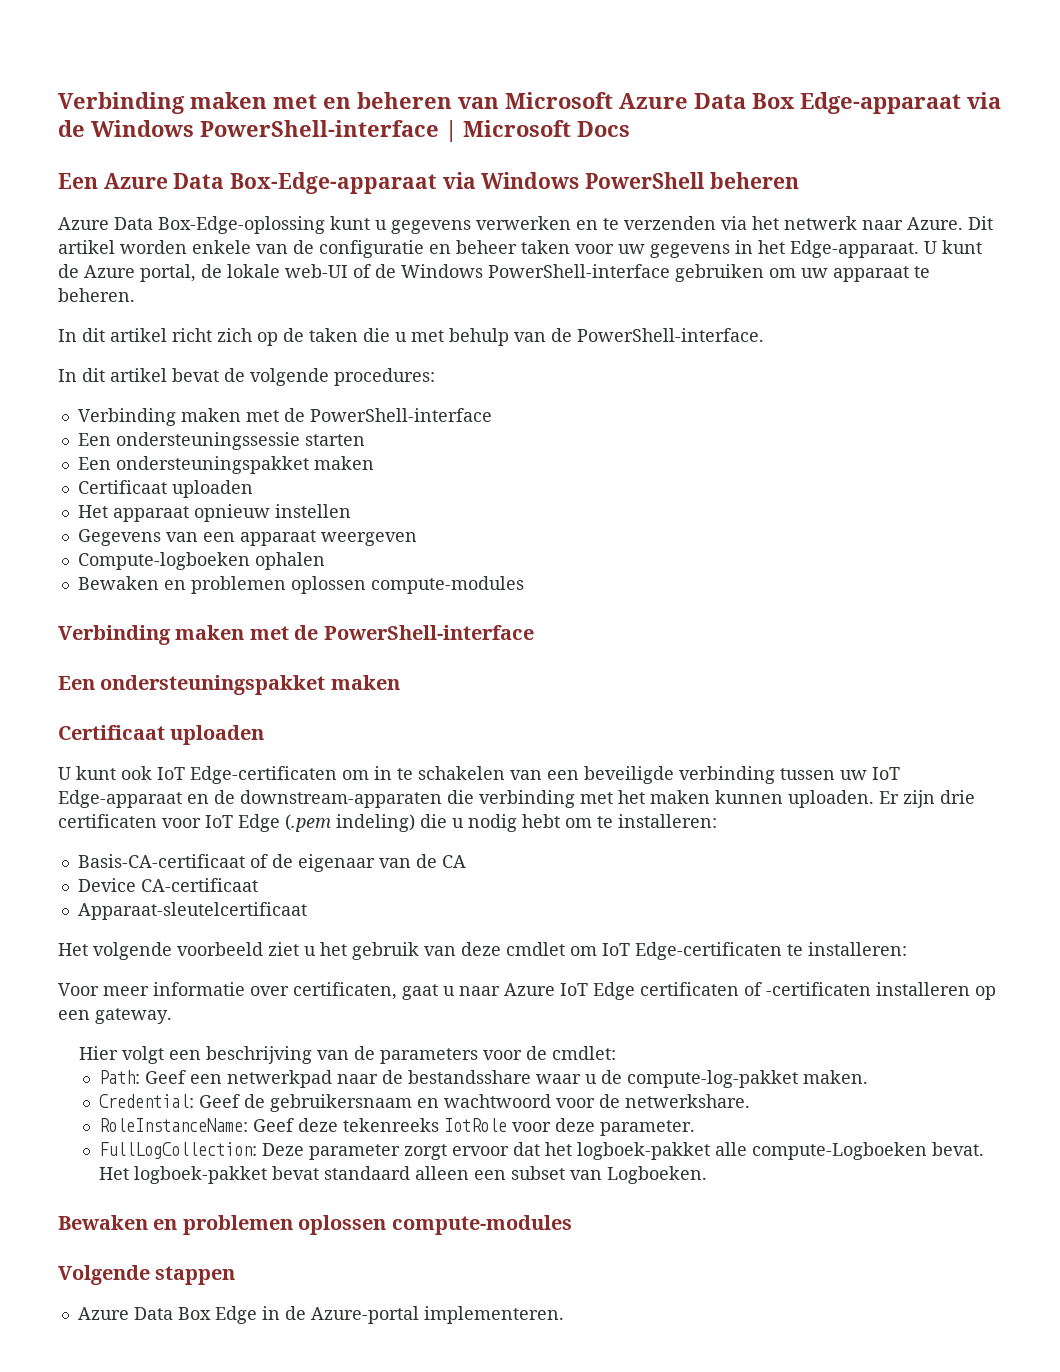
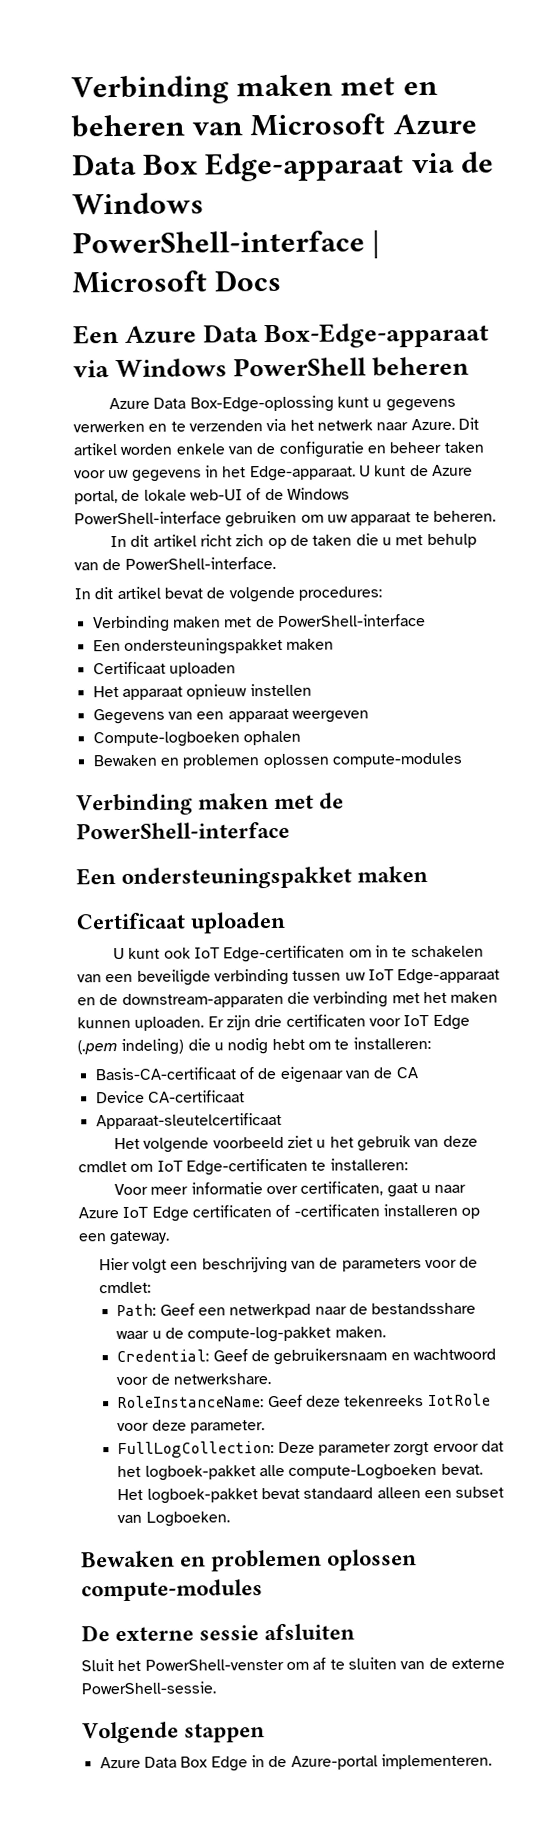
- Een ondersteuningssessie starten
+ De externe sessie afsluiten
+ Sluit het PowerShell-venster om af te sluiten van de externe PowerShell-sessie.

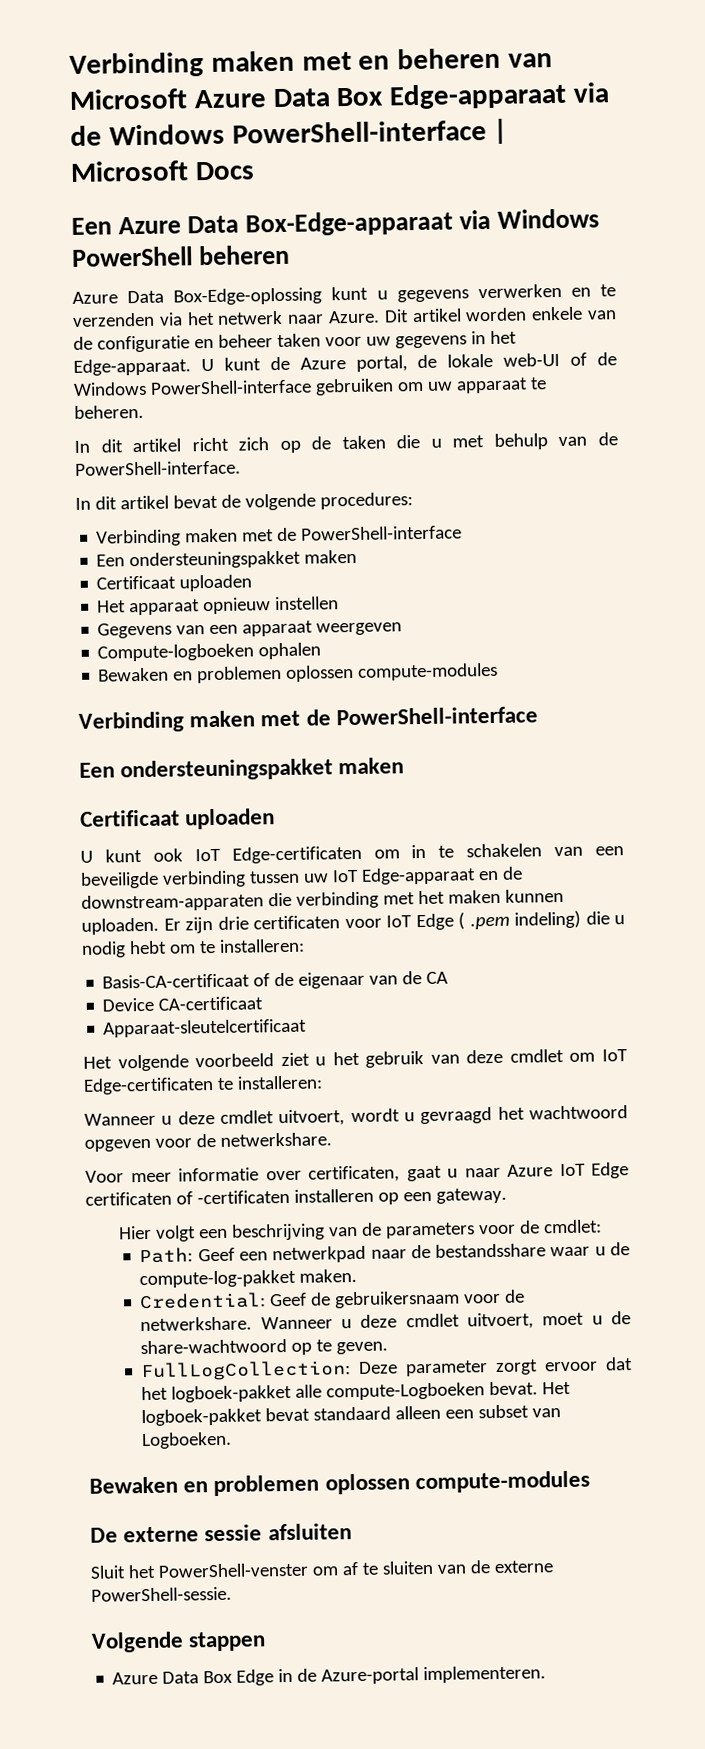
- Er zijn drie certificaten voor IoT Edge (.pem indeling) die u nodig hebt om te installeren:
+ Er zijn drie certificaten voor IoT Edge ( .pem indeling) die u nodig hebt om te installeren:
+ Wanneer u deze cmdlet uitvoert, wordt u gevraagd het wachtwoord opgeven voor de netwerkshare.
- Credential: Geef de gebruikersnaam en wachtwoord voor de netwerkshare.
- RoleInstanceName: Geef deze tekenreeks IotRole voor deze parameter.
+ Credential: Geef de gebruikersnaam voor de netwerkshare. Wanneer u deze cmdlet uitvoert, moet u de share-wachtwoord op te geven.

